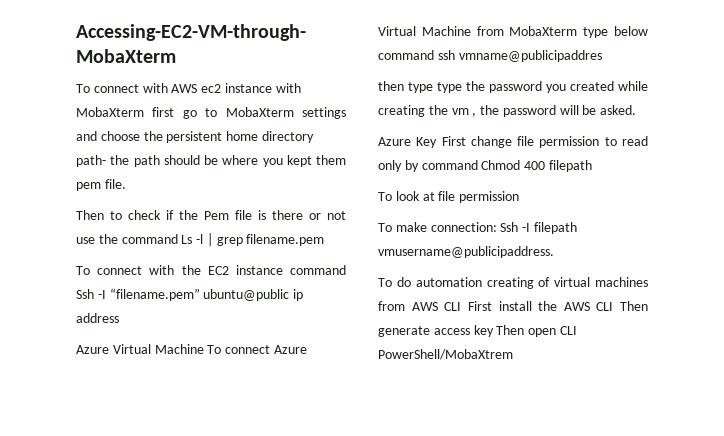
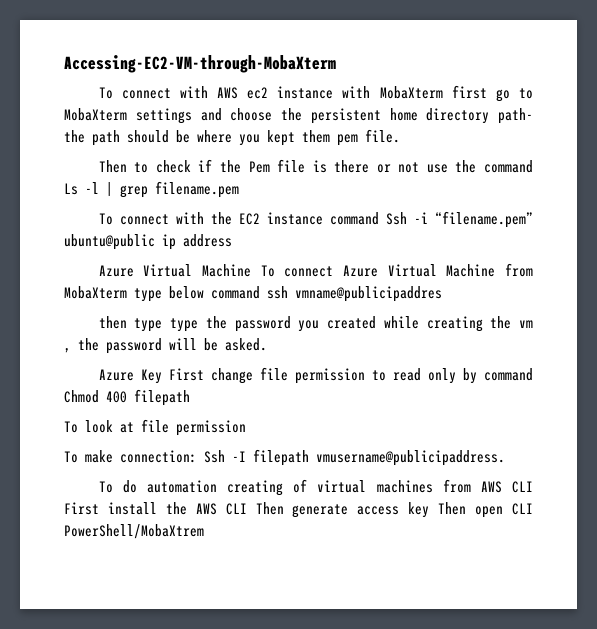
- To connect with the EC2 instance command Ssh -I “filename.pem” ubuntu@public ip address
+ To connect with the EC2 instance command Ssh -i “filename.pem” ubuntu@public ip address

